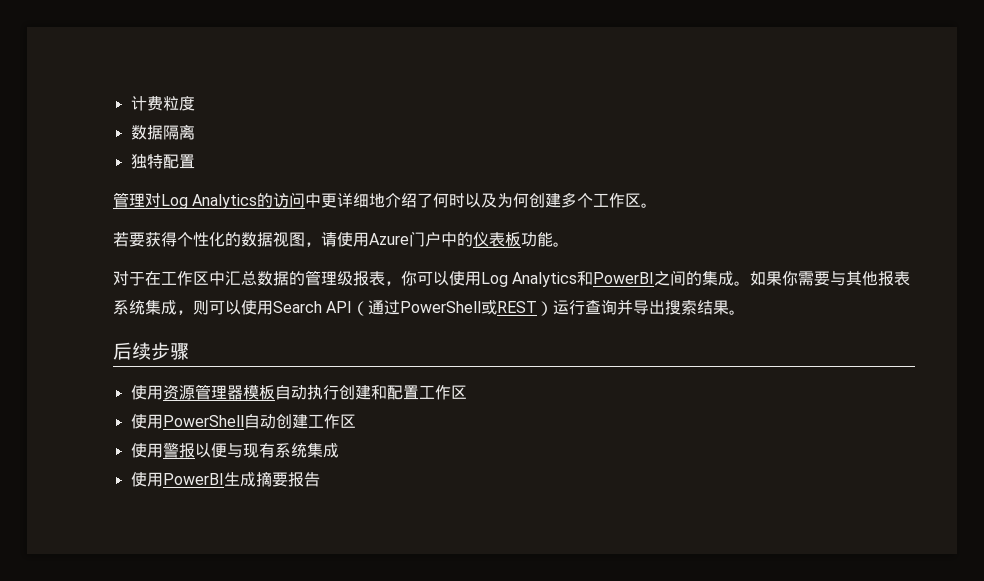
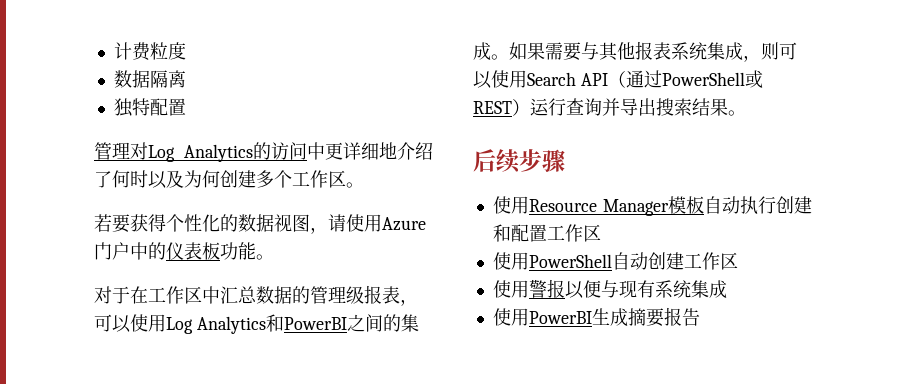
- 对于在工作区中汇总数据的管理级报表，你可以使用Log Analytics和PowerBI之间的集成。
+ 对于在工作区中汇总数据的管理级报表，可以使用Log Analytics和PowerBI之间的集成。
- 如果你需要与其他报表系统集成，则可以使用Search API（通过PowerShell或REST）运行查询并导出搜索结果。
+ 如果需要与其他报表系统集成，则可以使用Search API（通过PowerShell或REST）运行查询并导出搜索结果。
- 使用资源管理器模板自动执行创建和配置工作区
+ 使用Resource Manager模板自动执行创建和配置工作区

